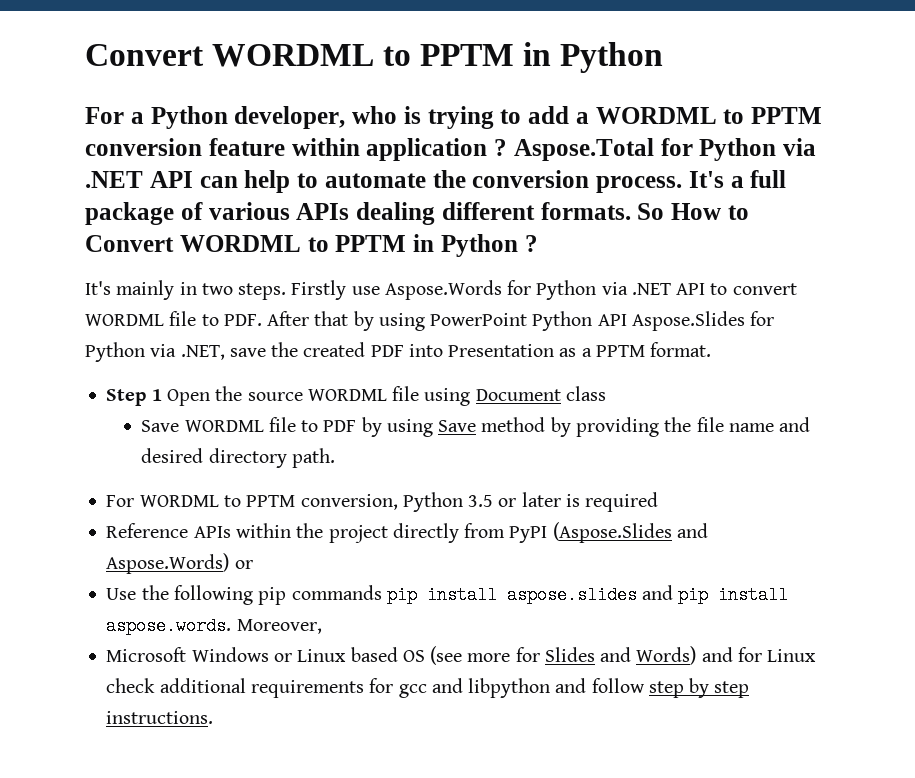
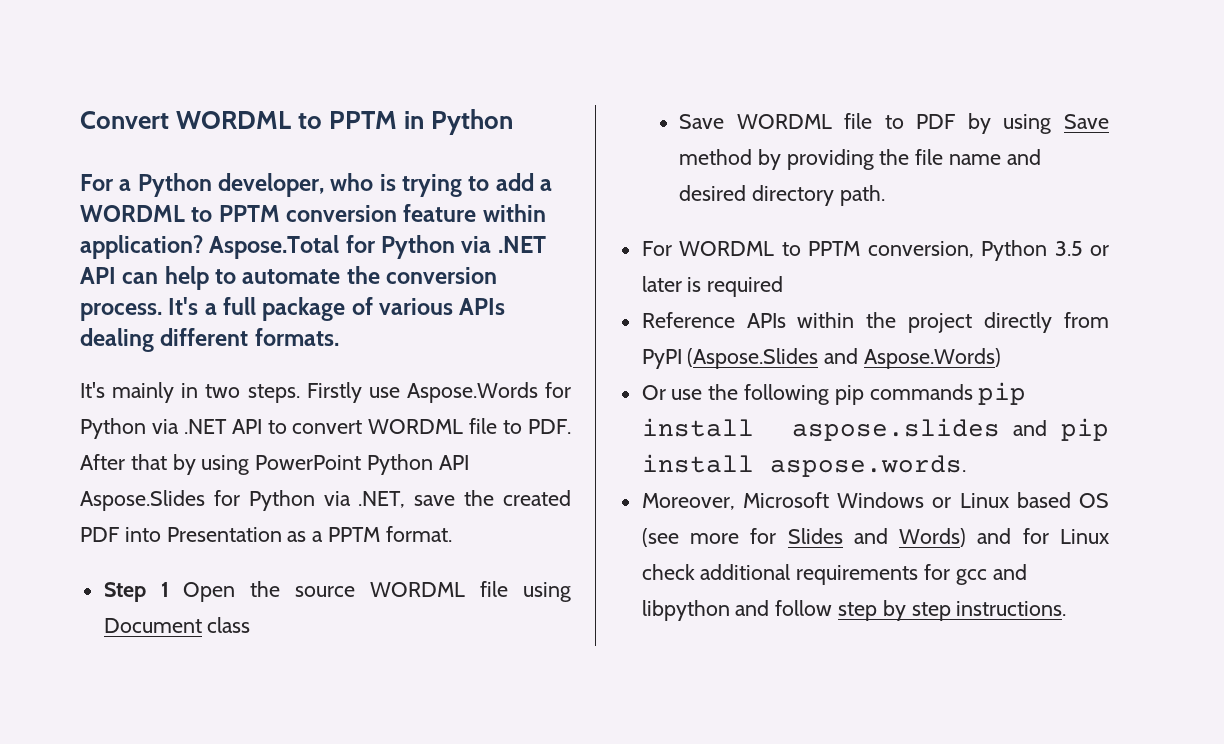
- For a Python developer, who is trying to add a WORDML to PPTM conversion feature within application ?
+ For a Python developer, who is trying to add a WORDML to PPTM conversion feature within application?
- So How to Convert WORDML to PPTM in Python ?
- Reference APIs within the project directly from PyPI (Aspose.Slides and Aspose.Words) or
- Use the following pip commands pip install aspose.slides and pip install aspose.words. Moreover,
- Microsoft Windows or Linux based OS (see more for Slides and Words) and for Linux check additional requirements for gcc and libpython and follow step by step instructions.
+ Reference APIs within the project directly from PyPI (Aspose.Slides and Aspose.Words)
+ Or use the following pip commands pip install aspose.slides and pip install aspose.words.
+ Moreover, Microsoft Windows or Linux based OS (see more for Slides and Words) and for Linux check additional requirements for gcc and libpython and follow step by step instructions.

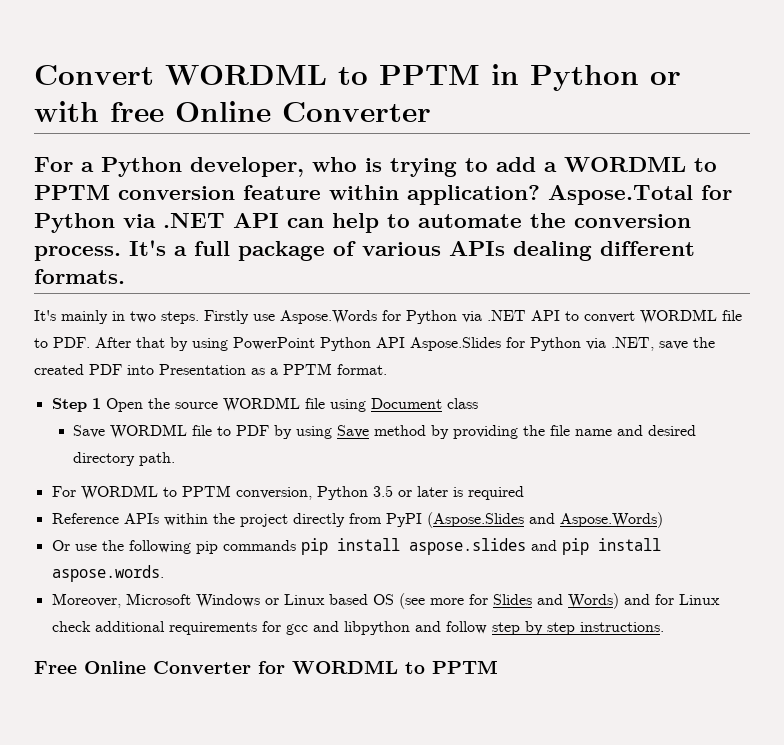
- Convert WORDML to PPTM in Python
+ Convert WORDML to PPTM in Python or with free Online Converter
+ Free Online Converter for WORDML to PPTM

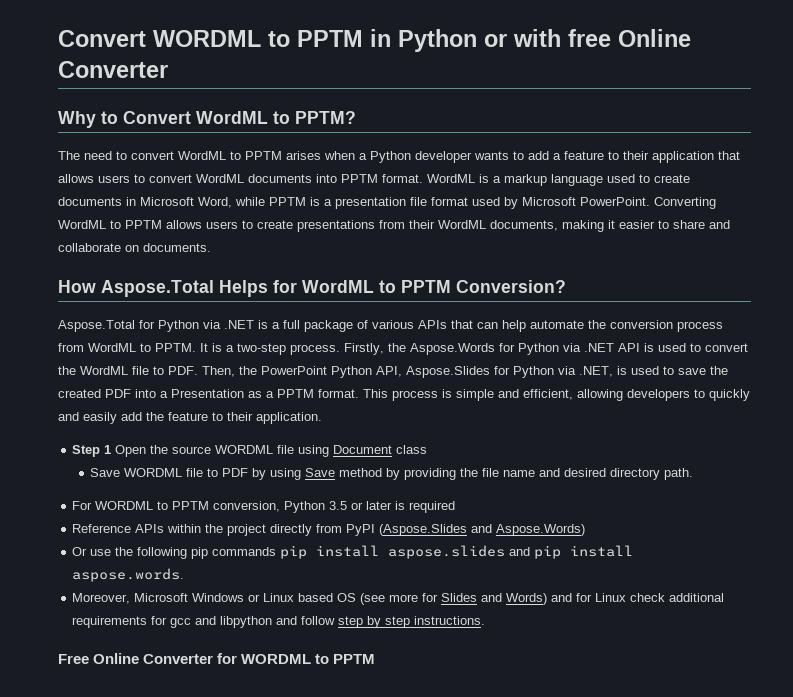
- For a Python developer, who is trying to add a WORDML to PPTM conversion feature within application? Aspose.Total for Python via .NET API can help to automate the conversion process. It's a full package of various APIs dealing different formats.
- It's mainly in two steps. Firstly use Aspose.Words for Python via .NET API to convert WORDML file to PDF. After that by using PowerPoint Python API Aspose.Slides for Python via .NET, save the created PDF into Presentation as a PPTM format.
+ Why to Convert WordML to PPTM?
+ The need to convert WordML to PPTM arises when a Python developer wants to add a feature to their application that allows users to convert WordML documents into PPTM format. WordML is a markup language used to create documents in Microsoft Word, while PPTM is a presentation file format used by Microsoft PowerPoint. Converting WordML to PPTM allows users to create presentations from their WordML documents, making it easier to share and collaborate on documents.
+ How Aspose.Total Helps for WordML to PPTM Conversion?
+ Aspose.Total for Python via .NET is a full package of various APIs that can help automate the conversion process from WordML to PPTM. It is a two-step process. Firstly, the Aspose.Words for Python via .NET API is used to convert the WordML file to PDF. Then, the PowerPoint Python API, Aspose.Slides for Python via .NET, is used to save the created PDF into a Presentation as a PPTM format. This process is simple and efficient, allowing developers to quickly and easily add the feature to their application.

